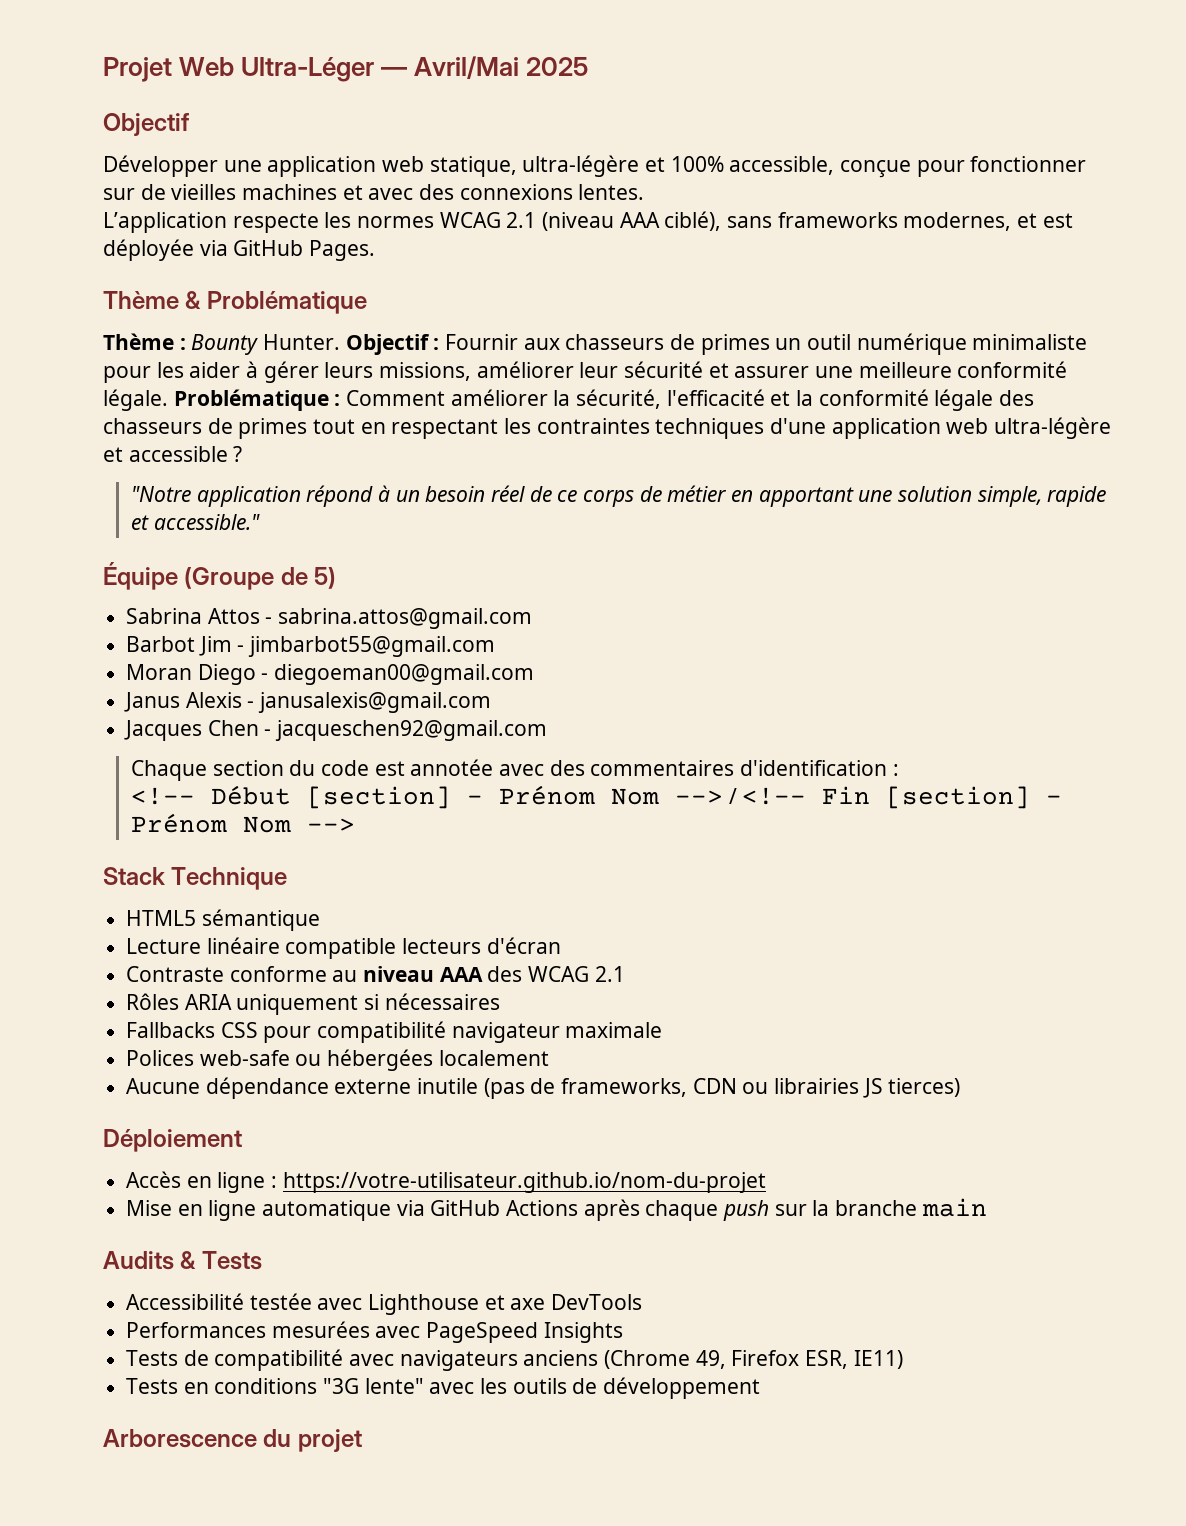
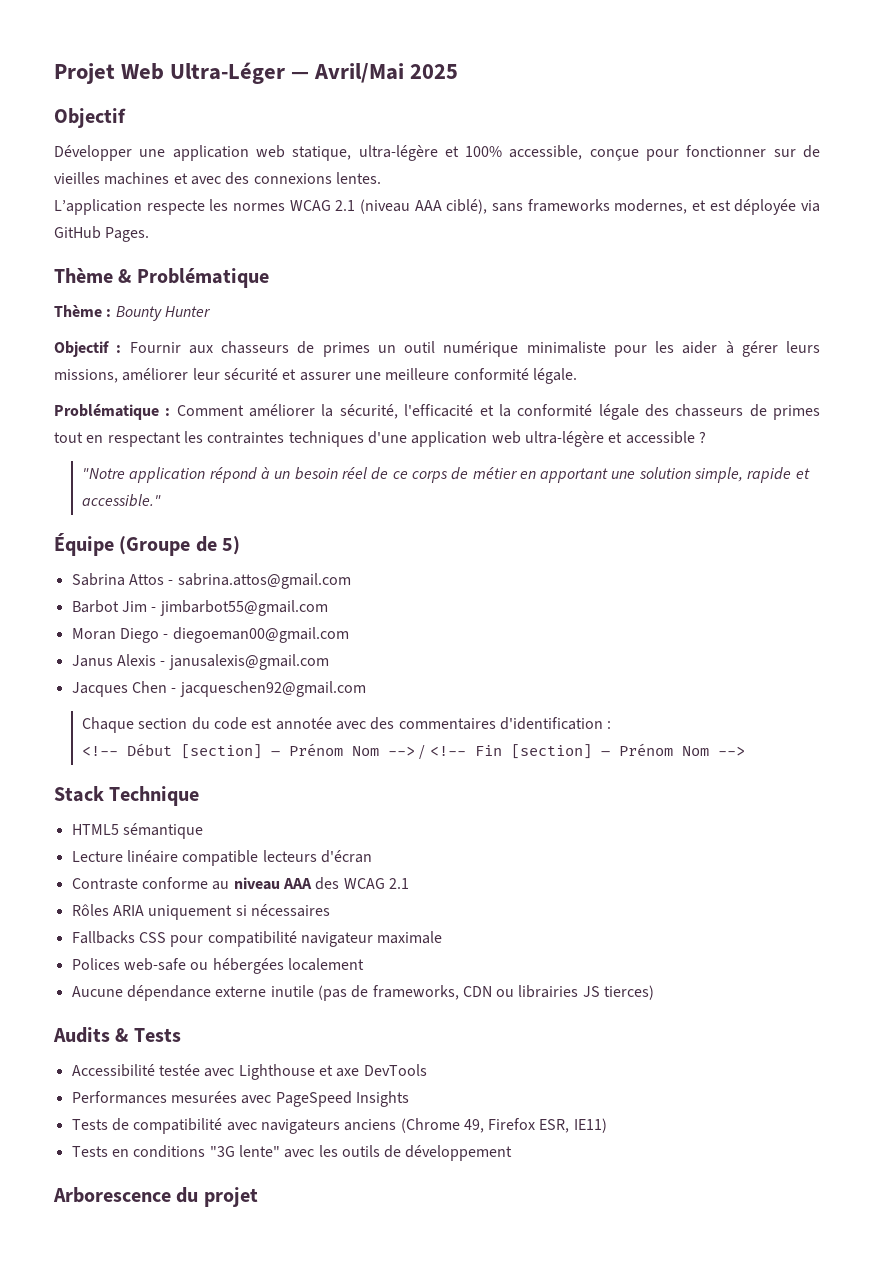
- Thème : Bounty Hunter. Objectif : Fournir aux chasseurs de primes un outil numérique minimaliste pour les aider à gérer leurs missions, améliorer leur sécurité et assurer une meilleure conformité légale. Problématique : Comment améliorer la sécurité, l'efficacité et la conformité légale des chasseurs de primes tout en respectant les contraintes techniques d'une application web ultra-légère et accessible ?
+ Thème : Bounty Hunter
+ Objectif : Fournir aux chasseurs de primes un outil numérique minimaliste pour les aider à gérer leurs missions, améliorer leur sécurité et assurer une meilleure conformité légale.
+ Problématique : Comment améliorer la sécurité, l'efficacité et la conformité légale des chasseurs de primes tout en respectant les contraintes techniques d'une application web ultra-légère et accessible ?
- Déploiement
- Accès en ligne : https://votre-utilisateur.github.io/nom-du-projet
- Mise en ligne automatique via GitHub Actions après chaque push sur la branche main

